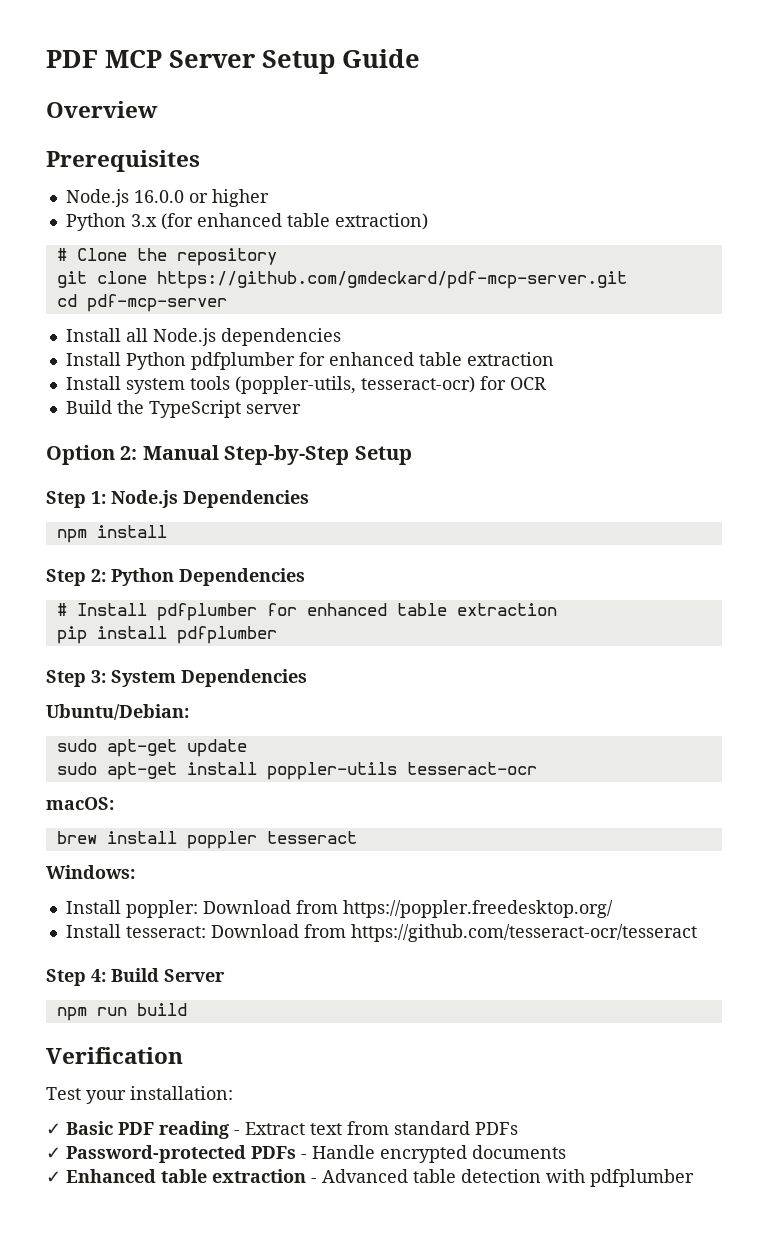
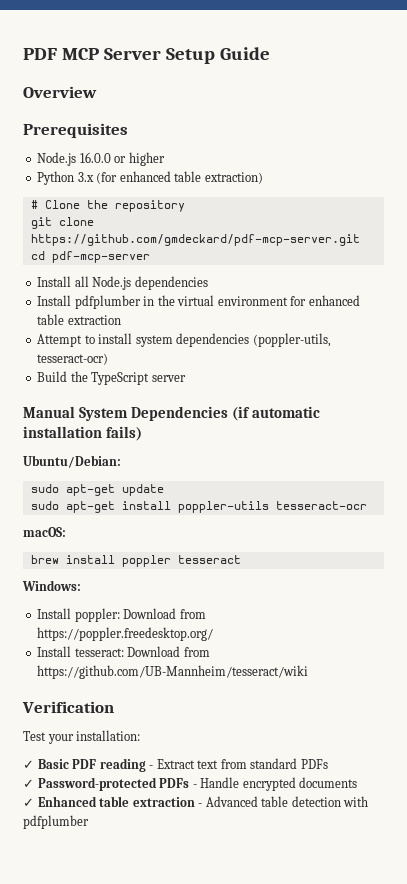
- Install Python pdfplumber for enhanced table extraction
- Install system tools (poppler-utils, tesseract-ocr) for OCR
+ Install pdfplumber in the virtual environment for enhanced table extraction
+ Attempt to install system dependencies (poppler-utils, tesseract-ocr)
- Option 2: Manual Step-by-Step Setup
- Step 1: Node.js Dependencies
- npm install
- Step 2: Python Dependencies
- # Install pdfplumber for enhanced table extraction
- pip install pdfplumber
- Step 3: System Dependencies
+ Manual System Dependencies (if automatic installation fails)
- Install tesseract: Download from https://github.com/tesseract-ocr/tesseract
- Step 4: Build Server
- npm run build
+ Install tesseract: Download from https://github.com/UB-Mannheim/tesseract/wiki

